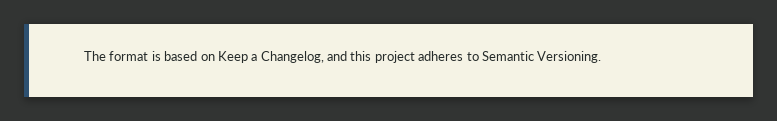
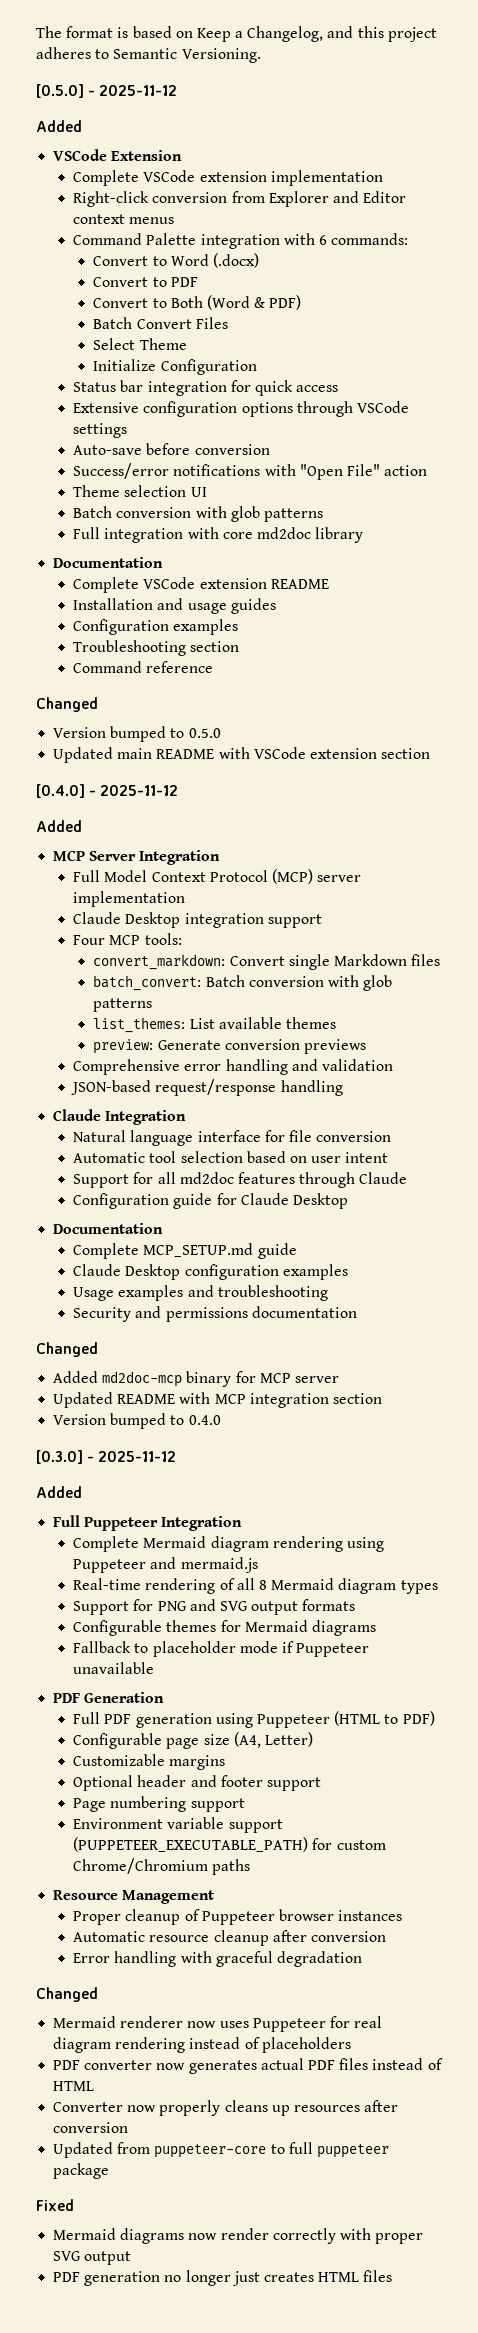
+ [0.5.0] - 2025-11-12
+ Added
+ VSCode Extension
+ Complete VSCode extension implementation
+ Right-click conversion from Explorer and Editor context menus
+ Command Palette integration with 6 commands:
+ Convert to Word (.docx)
+ Convert to PDF
+ Convert to Both (Word & PDF)
+ Batch Convert Files
+ Select Theme
+ Initialize Configuration
+ Status bar integration for quick access
+ Extensive configuration options through VSCode settings
+ Auto-save before conversion
+ Success/error notifications with "Open File" action
+ Theme selection UI
+ Batch conversion with glob patterns
+ Full integration with core md2doc library
+ Documentation
+ Complete VSCode extension README
+ Installation and usage guides
+ Configuration examples
+ Troubleshooting section
+ Command reference
+ Changed
+ Version bumped to 0.5.0
+ Updated main README with VSCode extension section
+ [0.4.0] - 2025-11-12
+ Added
+ MCP Server Integration
+ Full Model Context Protocol (MCP) server implementation
+ Claude Desktop integration support
+ Four MCP tools:
+ convert_markdown: Convert single Markdown files
+ batch_convert: Batch conversion with glob patterns
+ list_themes: List available themes
+ preview: Generate conversion previews
+ Comprehensive error handling and validation
+ JSON-based request/response handling
+ Claude Integration
+ Natural language interface for file conversion
+ Automatic tool selection based on user intent
+ Support for all md2doc features through Claude
+ Configuration guide for Claude Desktop
+ Documentation
+ Complete MCP_SETUP.md guide
+ Claude Desktop configuration examples
+ Usage examples and troubleshooting
+ Security and permissions documentation
+ Changed
+ Added md2doc-mcp binary for MCP server
+ Updated README with MCP integration section
+ Version bumped to 0.4.0
+ [0.3.0] - 2025-11-12
+ Added
+ Full Puppeteer Integration
+ Complete Mermaid diagram rendering using Puppeteer and mermaid.js
+ Real-time rendering of all 8 Mermaid diagram types
+ Support for PNG and SVG output formats
+ Configurable themes for Mermaid diagrams
+ Fallback to placeholder mode if Puppeteer unavailable
+ PDF Generation
+ Full PDF generation using Puppeteer (HTML to PDF)
+ Configurable page size (A4, Letter)
+ Customizable margins
+ Optional header and footer support
+ Page numbering support
+ Environment variable support (PUPPETEER_EXECUTABLE_PATH) for custom Chrome/Chromium paths
+ Resource Management
+ Proper cleanup of Puppeteer browser instances
+ Automatic resource cleanup after conversion
+ Error handling with graceful degradation
+ Changed
+ Mermaid renderer now uses Puppeteer for real diagram rendering instead of placeholders
+ PDF converter now generates actual PDF files instead of HTML
+ Converter now properly cleans up resources after conversion
+ Updated from puppeteer-core to full puppeteer package
+ Fixed
+ Mermaid diagrams now render correctly with proper SVG output
+ PDF generation no longer just creates HTML files

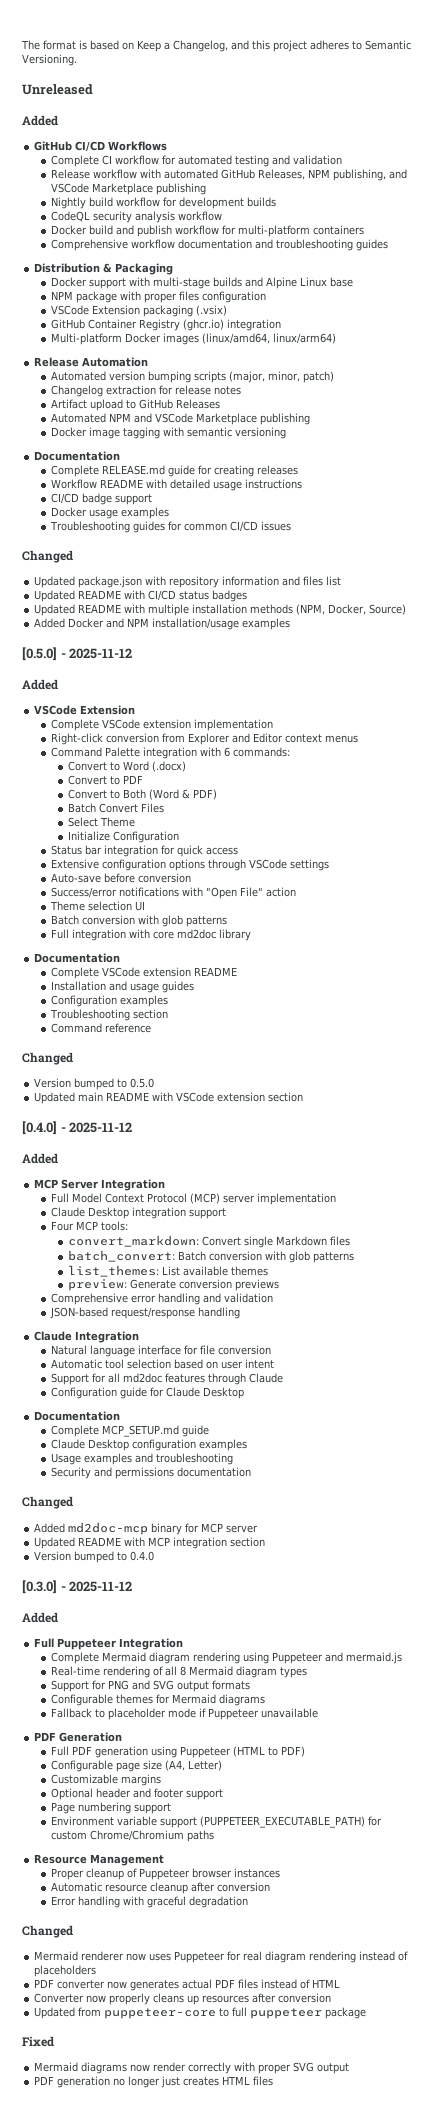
+ Unreleased
+ Added
+ GitHub CI/CD Workflows
+ Complete CI workflow for automated testing and validation
+ Release workflow with automated GitHub Releases, NPM publishing, and VSCode Marketplace publishing
+ Nightly build workflow for development builds
+ CodeQL security analysis workflow
+ Docker build and publish workflow for multi-platform containers
+ Comprehensive workflow documentation and troubleshooting guides
+ Distribution & Packaging
+ Docker support with multi-stage builds and Alpine Linux base
+ NPM package with proper files configuration
+ VSCode Extension packaging (.vsix)
+ GitHub Container Registry (ghcr.io) integration
+ Multi-platform Docker images (linux/amd64, linux/arm64)
+ Release Automation
+ Automated version bumping scripts (major, minor, patch)
+ Changelog extraction for release notes
+ Artifact upload to GitHub Releases
+ Automated NPM and VSCode Marketplace publishing
+ Docker image tagging with semantic versioning
+ Documentation
+ Complete RELEASE.md guide for creating releases
+ Workflow README with detailed usage instructions
+ CI/CD badge support
+ Docker usage examples
+ Troubleshooting guides for common CI/CD issues
+ Changed
+ Updated package.json with repository information and files list
+ Updated README with CI/CD status badges
+ Updated README with multiple installation methods (NPM, Docker, Source)
+ Added Docker and NPM installation/usage examples

